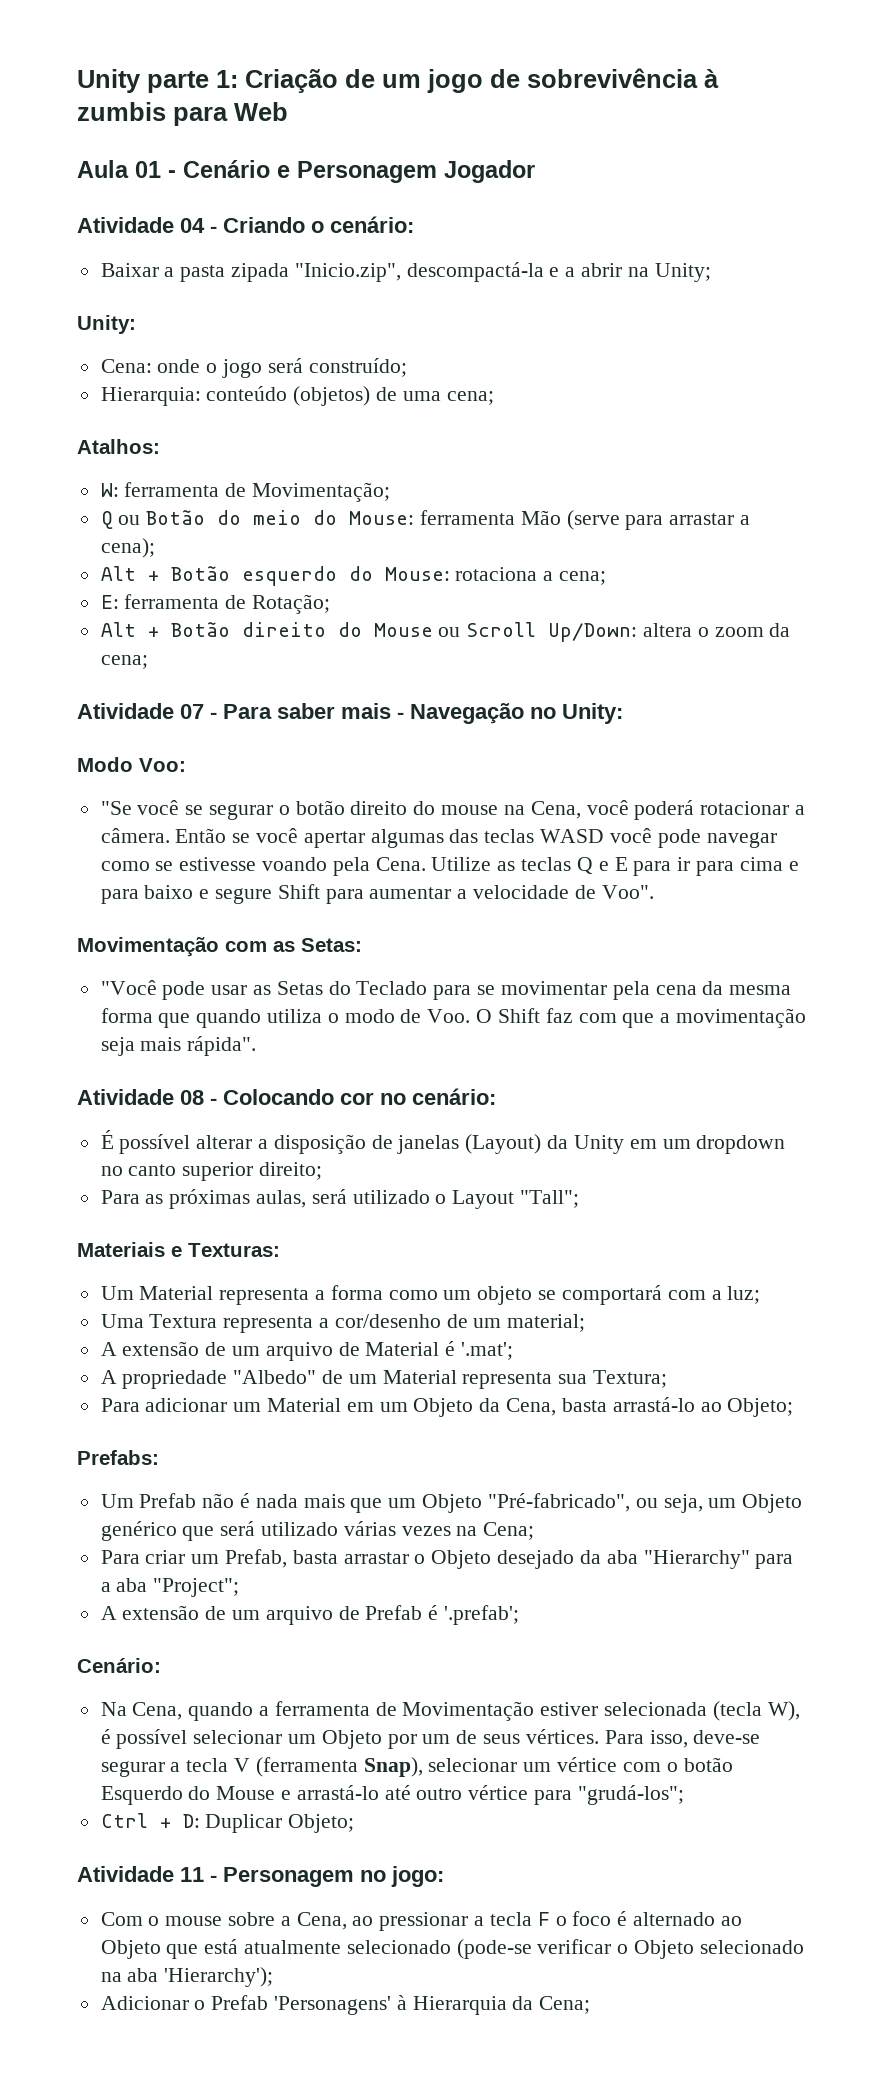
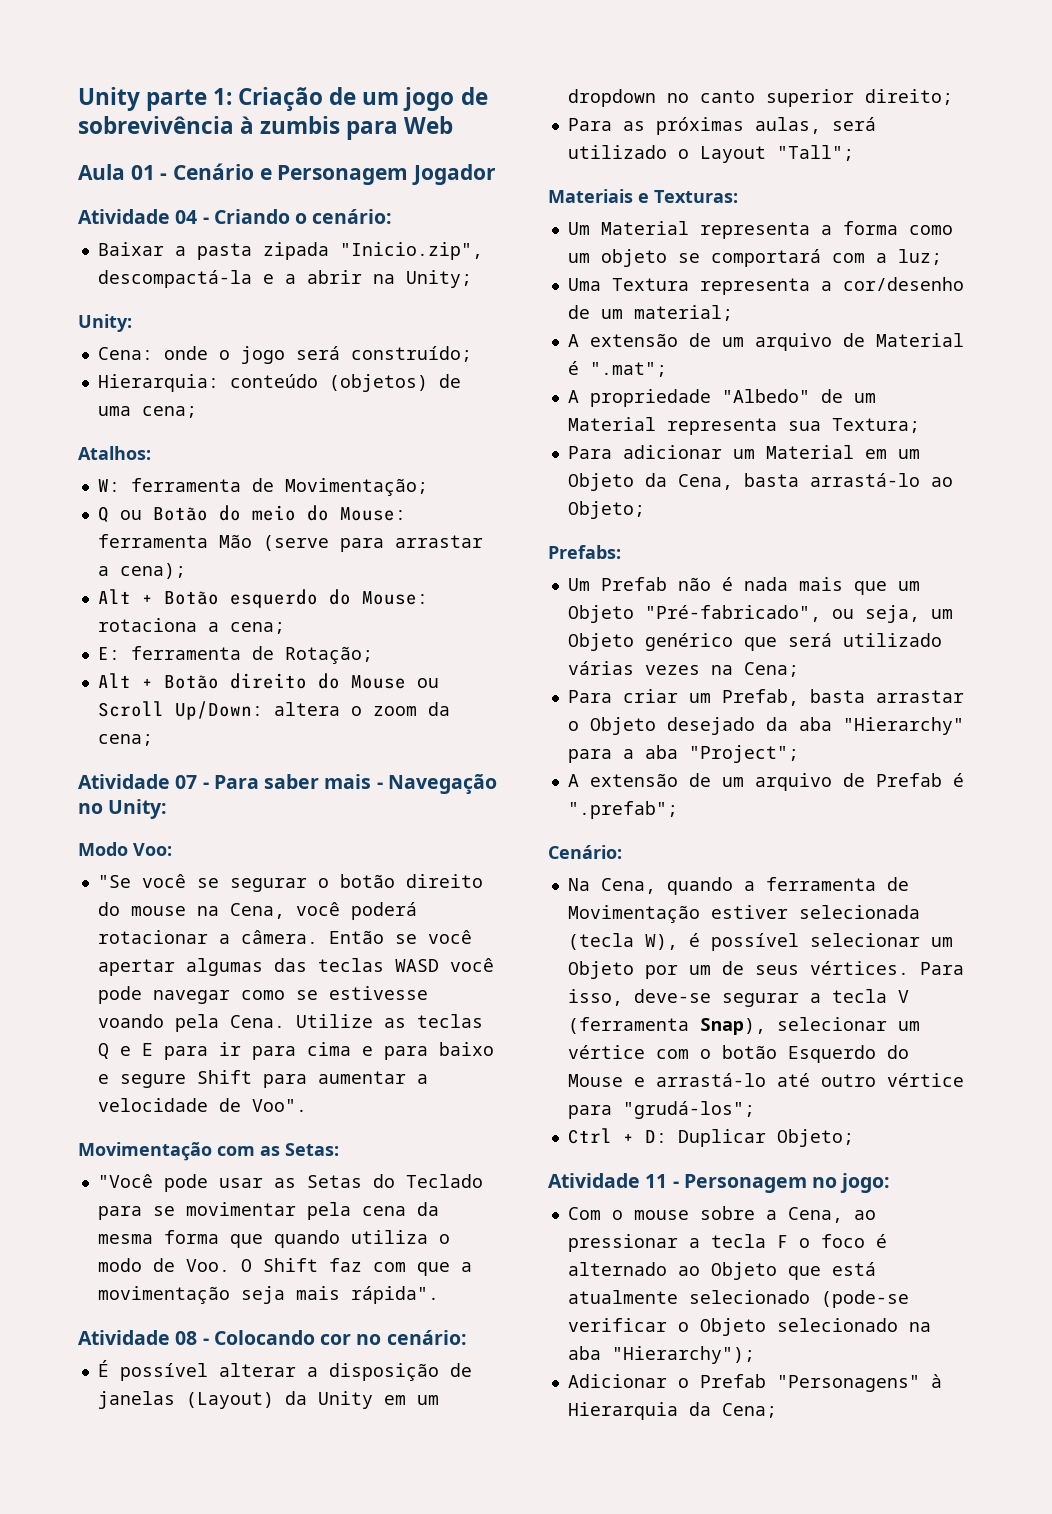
- A extensão de um arquivo de Material é '.mat';
+ A extensão de um arquivo de Material é ".mat";
- A extensão de um arquivo de Prefab é '.prefab';
+ A extensão de um arquivo de Prefab é ".prefab";
- Com o mouse sobre a Cena, ao pressionar a tecla F o foco é alternado ao Objeto que está atualmente selecionado (pode-se verificar o Objeto selecionado na aba 'Hierarchy');
+ Com o mouse sobre a Cena, ao pressionar a tecla F o foco é alternado ao Objeto que está atualmente selecionado (pode-se verificar o Objeto selecionado na aba "Hierarchy");
- Adicionar o Prefab 'Personagens' à Hierarquia da Cena;
+ Adicionar o Prefab "Personagens" à Hierarquia da Cena;

